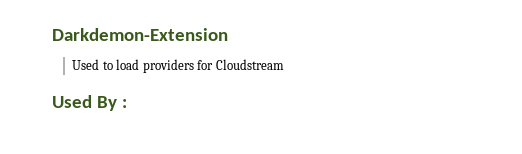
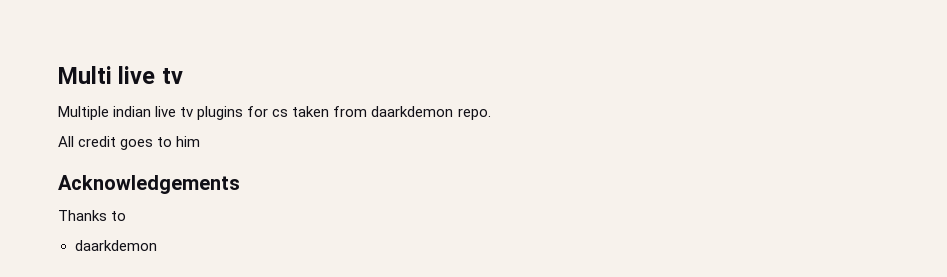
- Darkdemon-Extension
- Used to load providers for Cloudstream
- Used By :
+ Multi live tv
+ Multiple indian live tv plugins for cs taken from daarkdemon repo.
+ All credit goes to him
+ Acknowledgements
+ Thanks to
+ daarkdemon

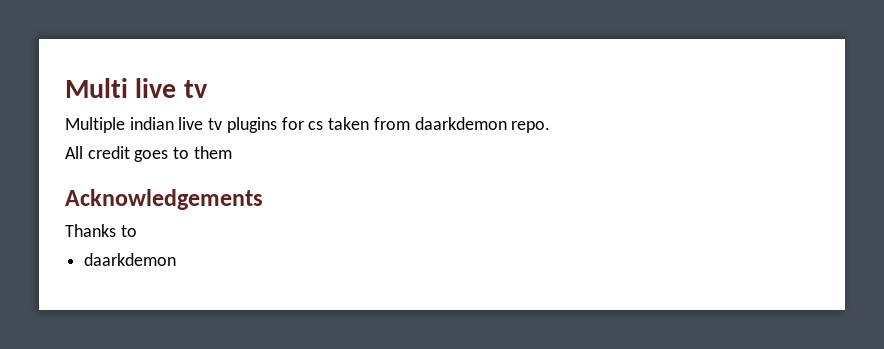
- All credit goes to him
+ All credit goes to them

